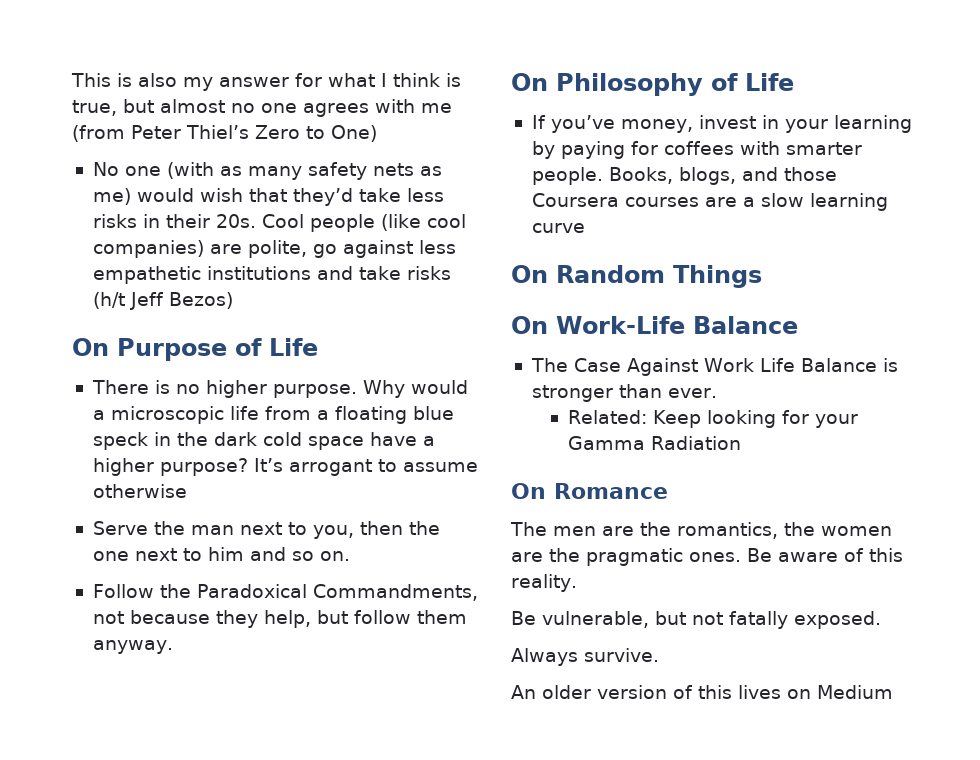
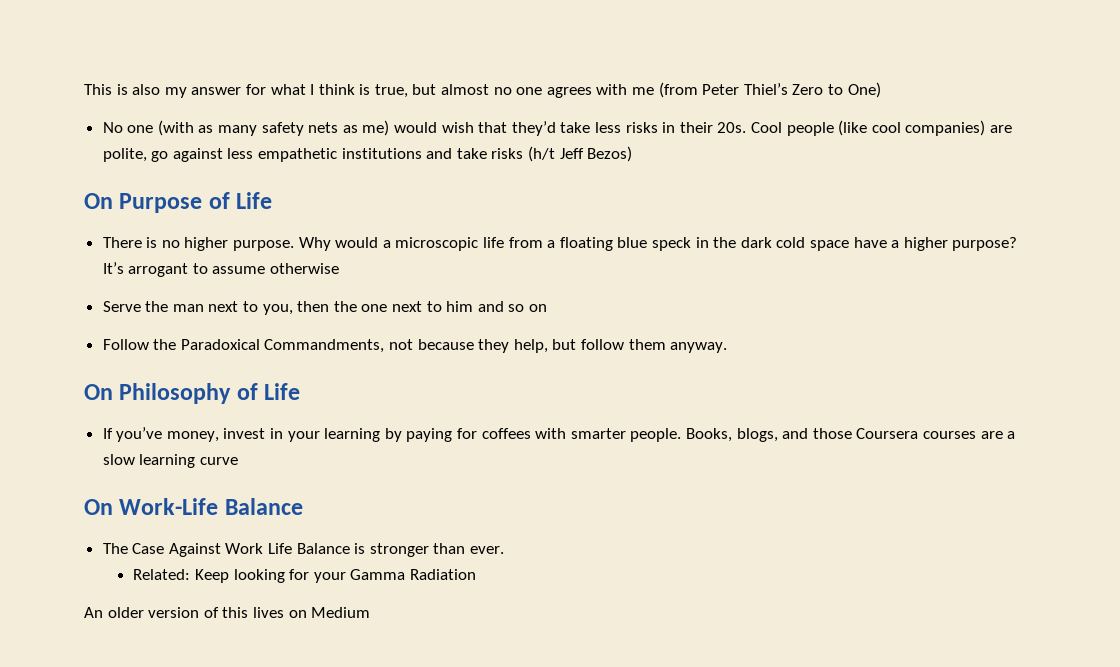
- Serve the man next to you, then the one next to him and so on.
+ Serve the man next to you, then the one next to him and so on
- On Random Things
- On Romance
- The men are the romantics, the women are the pragmatic ones. Be aware of this reality.
- Be vulnerable, but not fatally exposed.
- Always survive.

